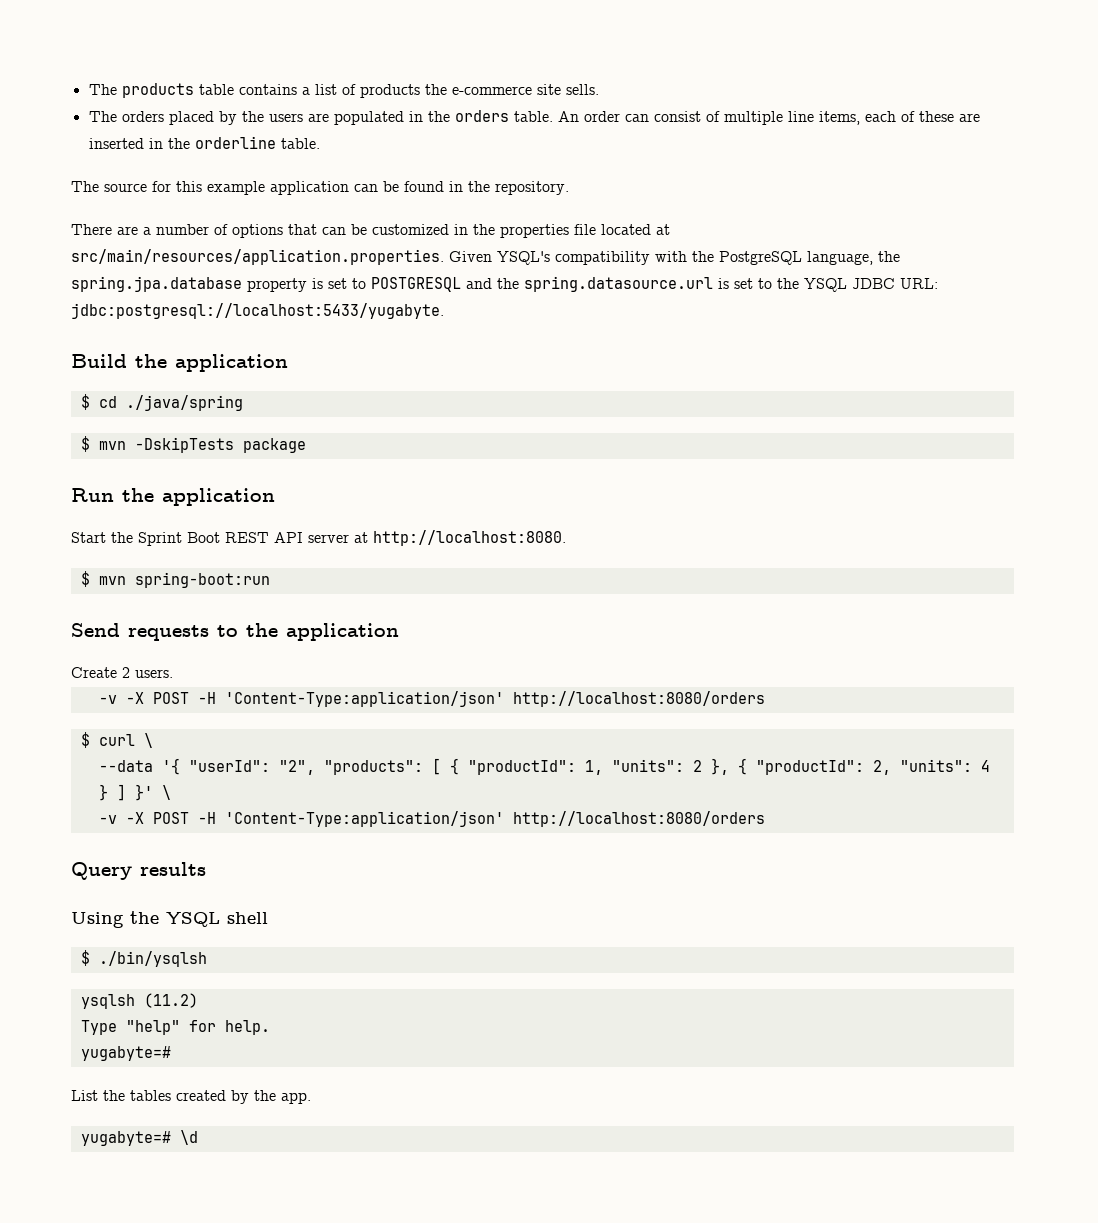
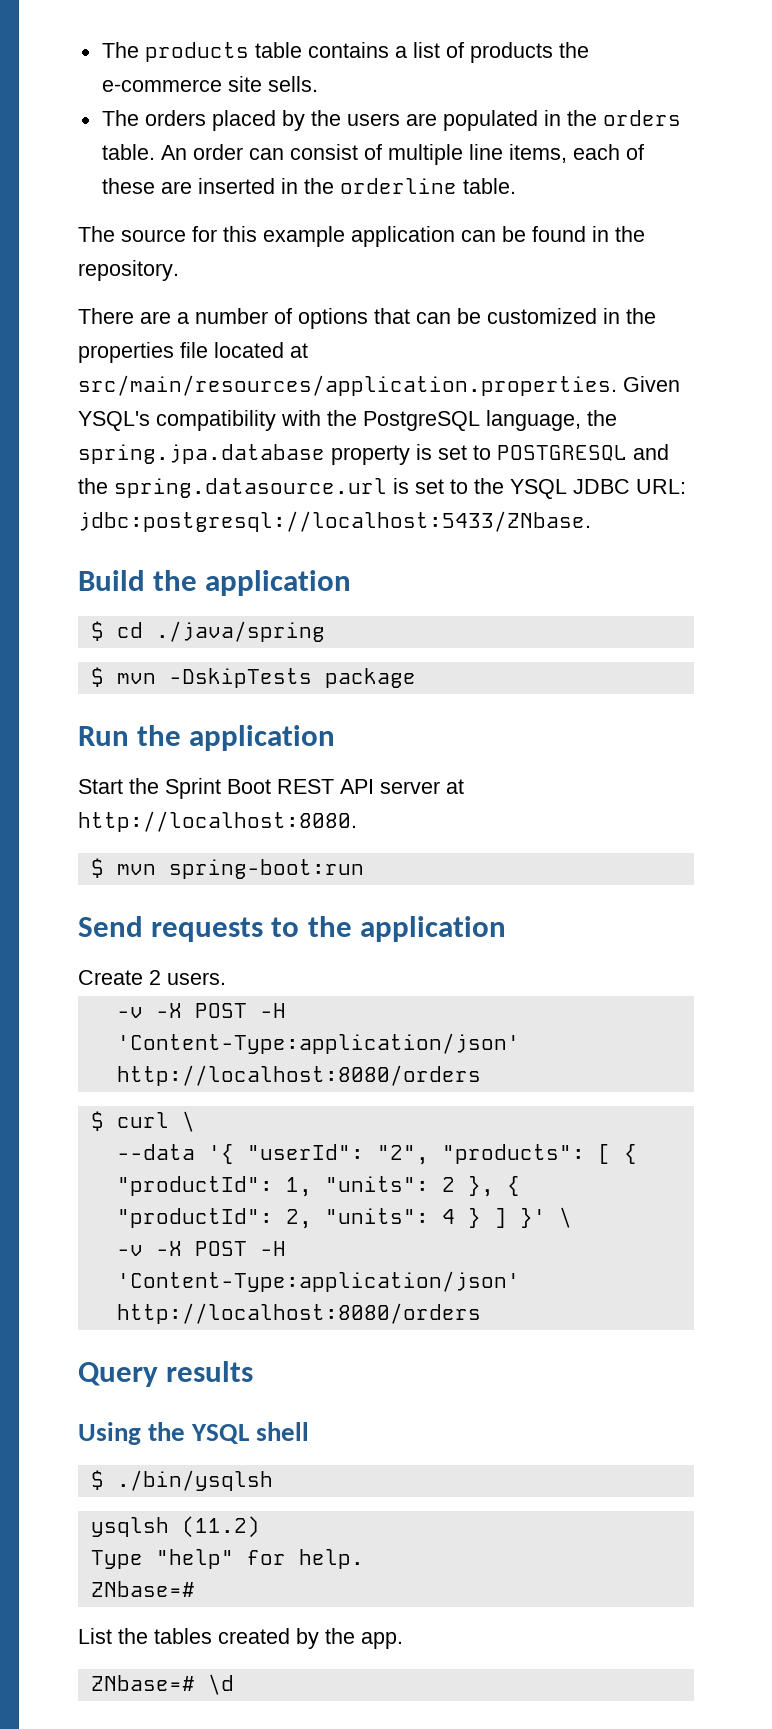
- There are a number of options that can be customized in the properties file located at src/main/resources/application.properties. Given YSQL's compatibility with the PostgreSQL language, the spring.jpa.database property is set to POSTGRESQL and the spring.datasource.url is set to the YSQL JDBC URL: jdbc:postgresql://localhost:5433/yugabyte.
+ There are a number of options that can be customized in the properties file located at src/main/resources/application.properties. Given YSQL's compatibility with the PostgreSQL language, the spring.jpa.database property is set to POSTGRESQL and the spring.datasource.url is set to the YSQL JDBC URL: jdbc:postgresql://localhost:5433/ZNbase.
  Type "help" for help.
- yugabyte=#
+ ZNbase=#
- yugabyte=# \d
+ ZNbase=# \d

